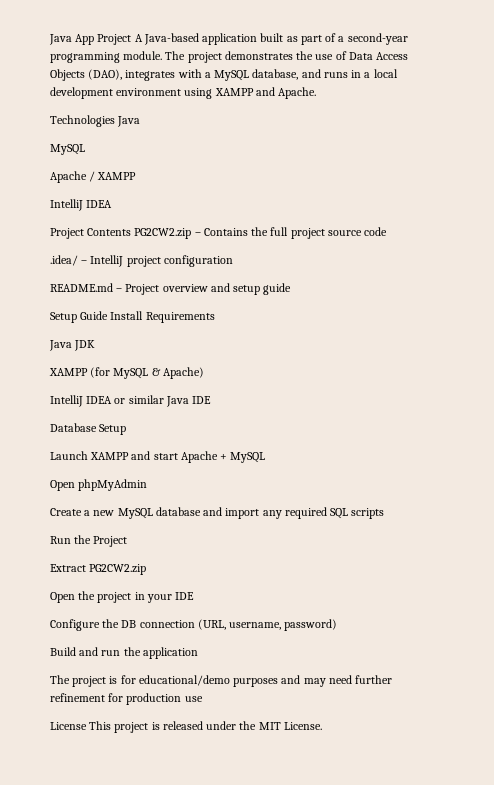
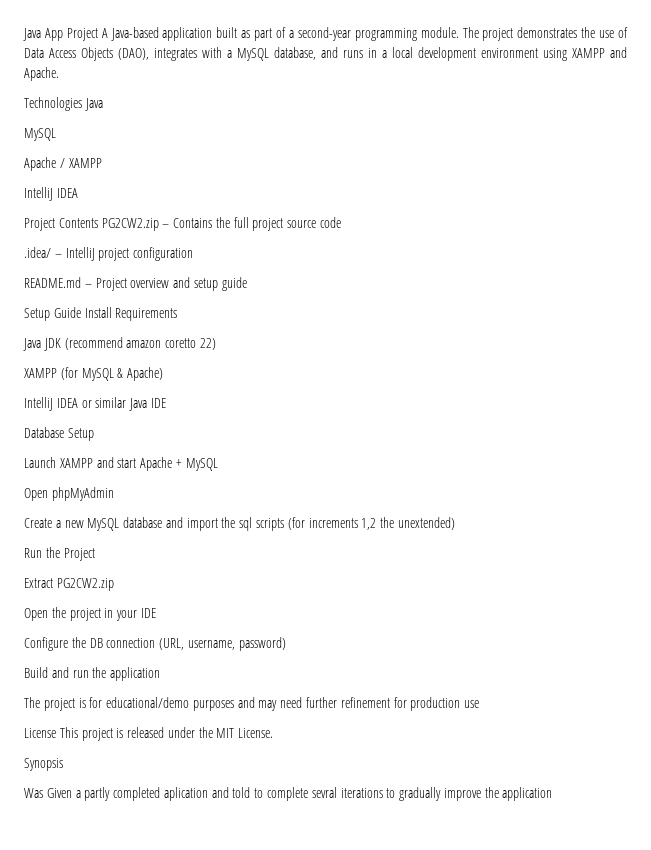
- Java JDK
+ Java JDK (recommend amazon coretto 22)
- Create a new MySQL database and import any required SQL scripts
+ Create a new MySQL database and import the sql scripts (for increments 1,2 the unextended)
+ Synopsis
+ Was Given a partly completed aplication and told to complete sevral iterations to gradually improve the application

